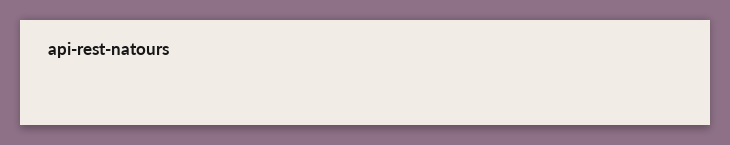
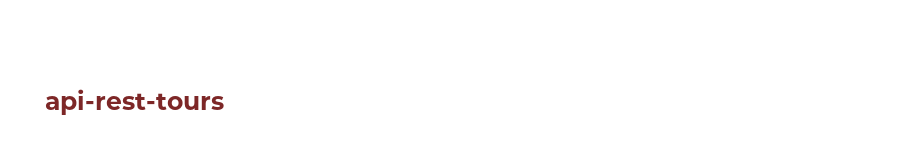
- api-rest-natours
+ api-rest-tours

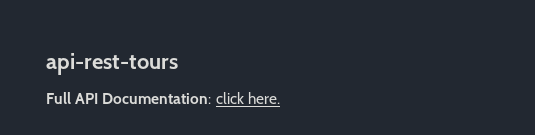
+ Full API Documentation: click here.

